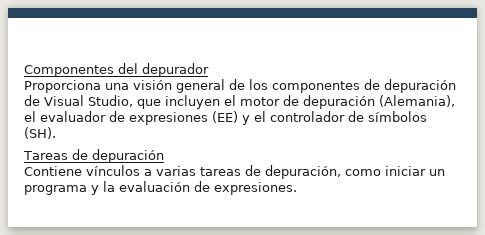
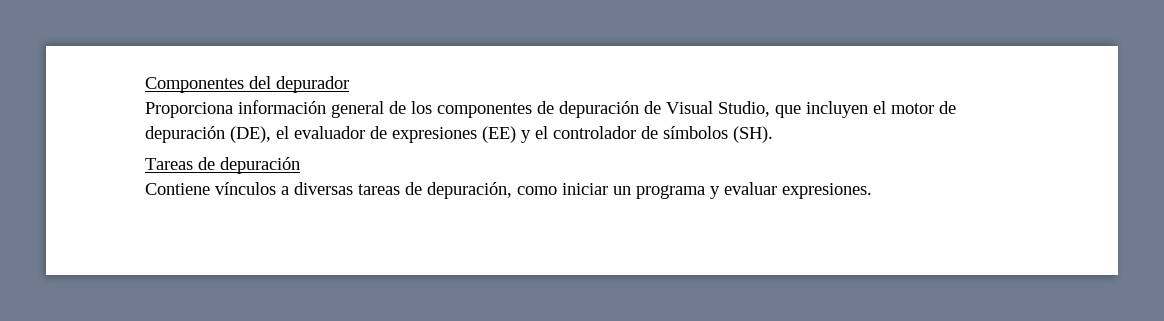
- Proporciona una visión general de los componentes de depuración de Visual Studio, que incluyen el motor de depuración (Alemania), el evaluador de expresiones (EE) y el controlador de símbolos (SH).
+ Proporciona información general de los componentes de depuración de Visual Studio, que incluyen el motor de depuración (DE), el evaluador de expresiones (EE) y el controlador de símbolos (SH).
- Contiene vínculos a varias tareas de depuración, como iniciar un programa y la evaluación de expresiones.
+ Contiene vínculos a diversas tareas de depuración, como iniciar un programa y evaluar expresiones.

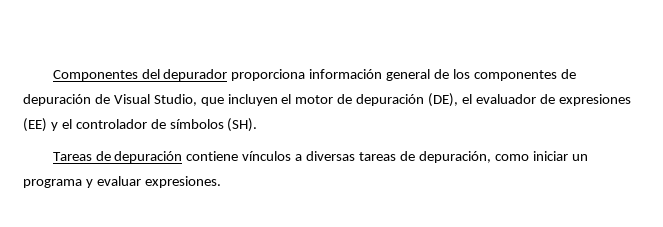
- Componentes del depurador
- Proporciona información general de los componentes de depuración de Visual Studio, que incluyen el motor de depuración (DE), el evaluador de expresiones (EE) y el controlador de símbolos (SH).
+ Componentes del depurador proporciona información general de los componentes de depuración de Visual Studio, que incluyen el motor de depuración (DE), el evaluador de expresiones (EE) y el controlador de símbolos (SH).
- Tareas de depuración
- Contiene vínculos a diversas tareas de depuración, como iniciar un programa y evaluar expresiones.
+ Tareas de depuración contiene vínculos a diversas tareas de depuración, como iniciar un programa y evaluar expresiones.

